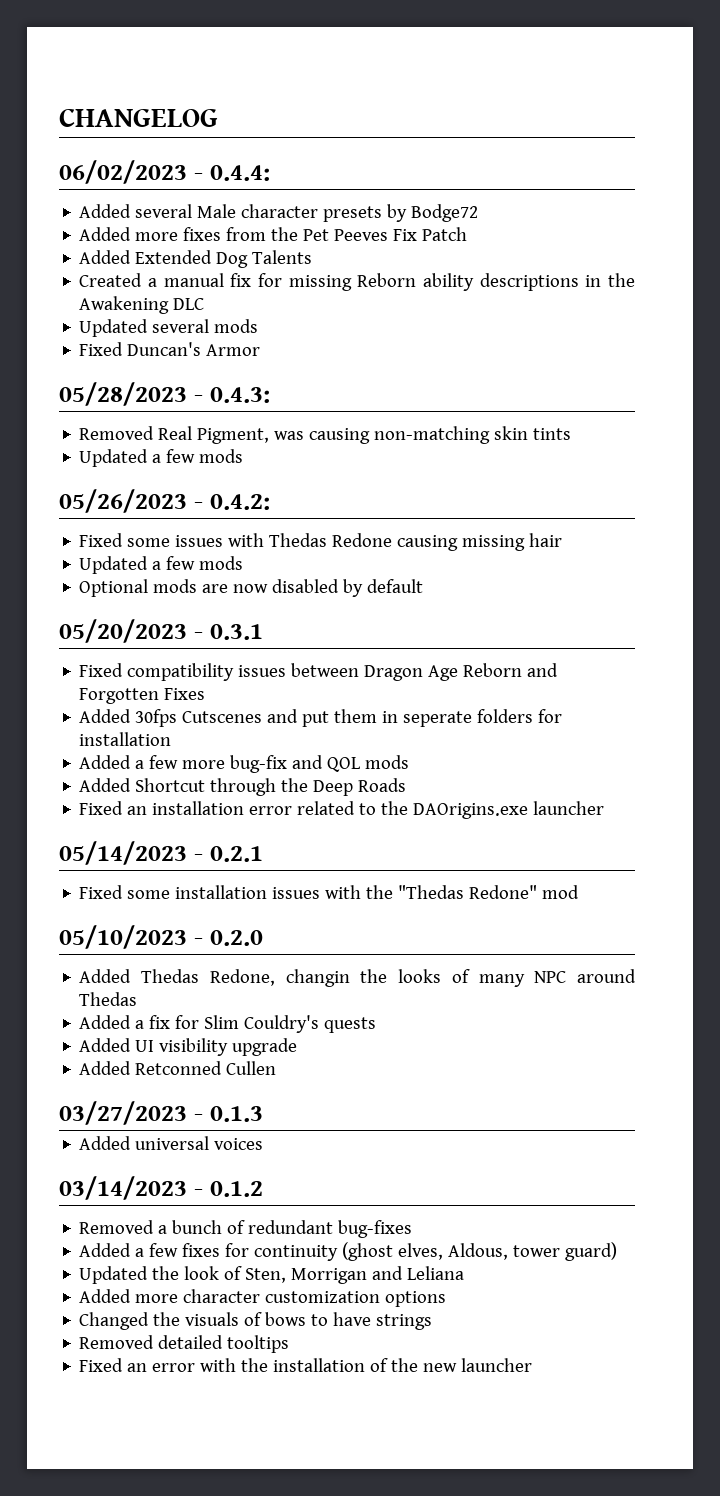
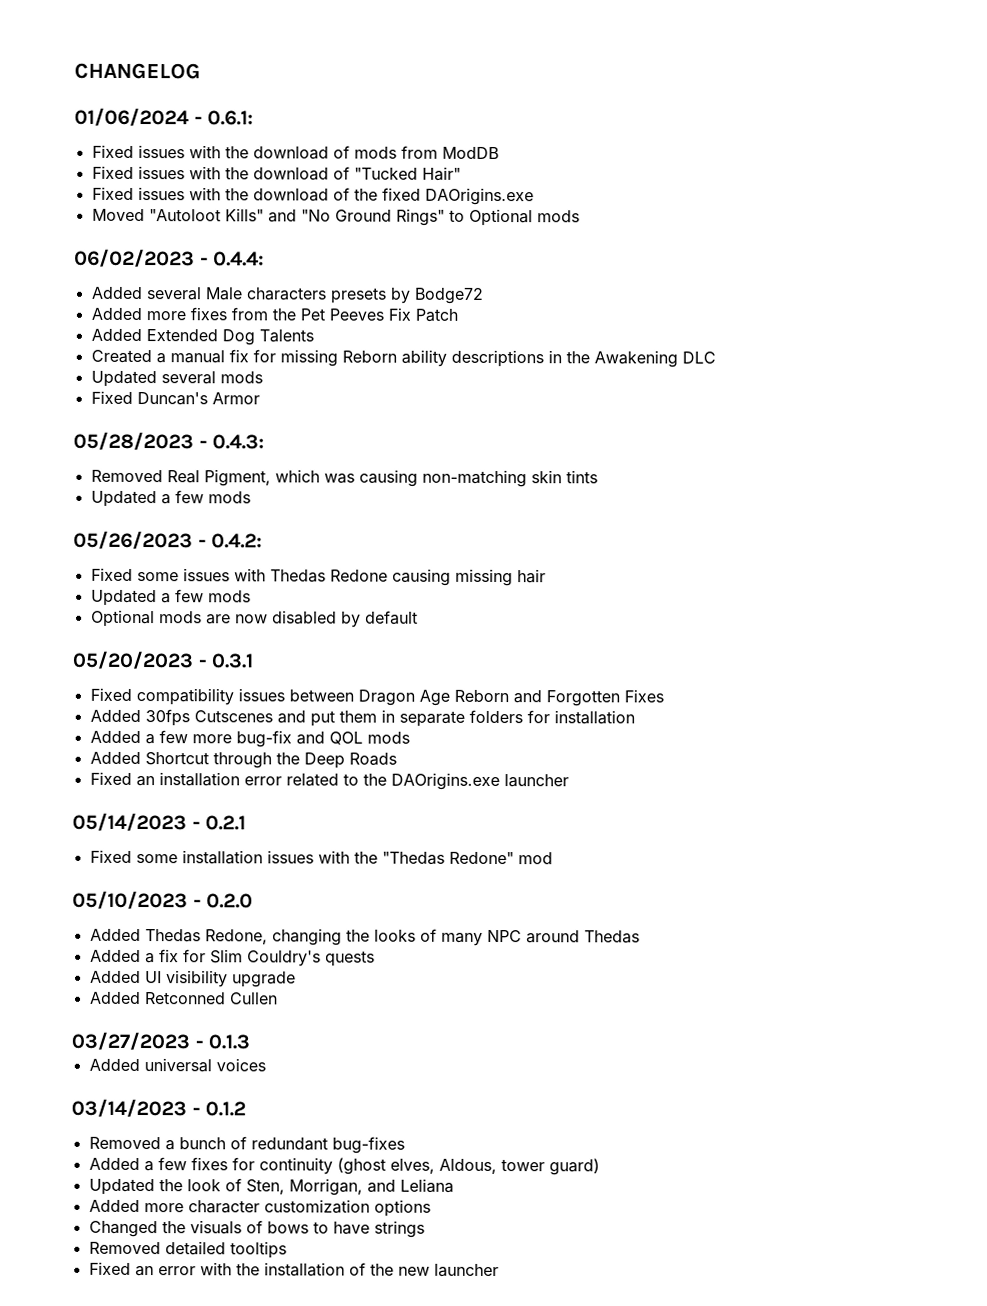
+ 01/06/2024 - 0.6.1:
+ Fixed issues with the download of mods from ModDB
+ Fixed issues with the download of "Tucked Hair"
+ Fixed issues with the download of the fixed DAOrigins.exe
+ Moved "Autoloot Kills" and "No Ground Rings" to Optional mods
- Added several Male character presets by Bodge72
+ Added several Male characters presets by Bodge72
- Removed Real Pigment, was causing non-matching skin tints
+ Removed Real Pigment, which was causing non-matching skin tints
- Added 30fps Cutscenes and put them in seperate folders for installation
+ Added 30fps Cutscenes and put them in separate folders for installation
- Added Thedas Redone, changin the looks of many NPC around Thedas
+ Added Thedas Redone, changing the looks of many NPC around Thedas
- Updated the look of Sten, Morrigan and Leliana
+ Updated the look of Sten, Morrigan, and Leliana

